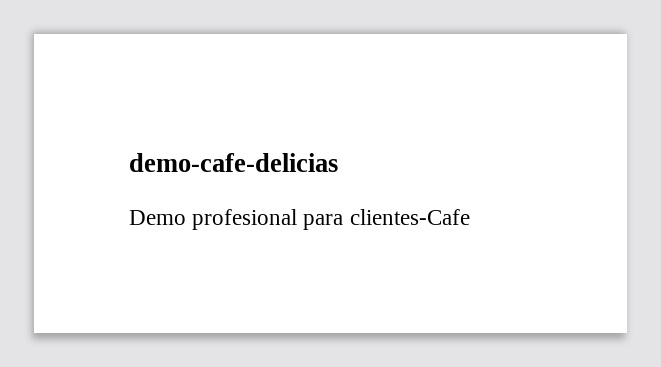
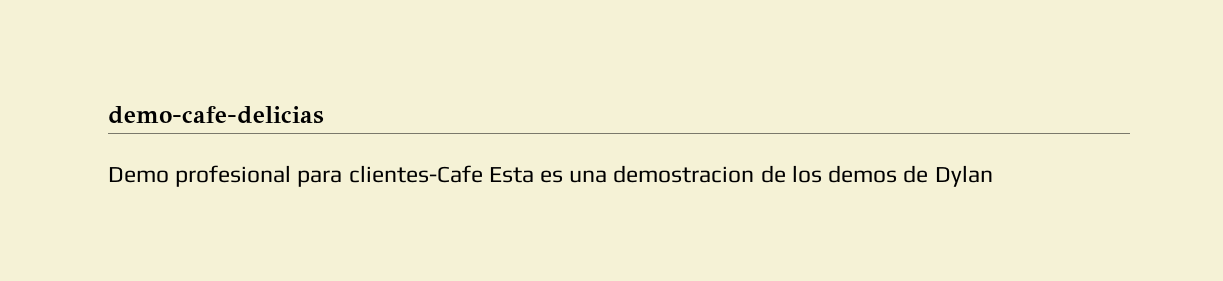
- Demo profesional para clientes-Cafe
+ Demo profesional para clientes-Cafe Esta es una demostracion de los demos de Dylan

